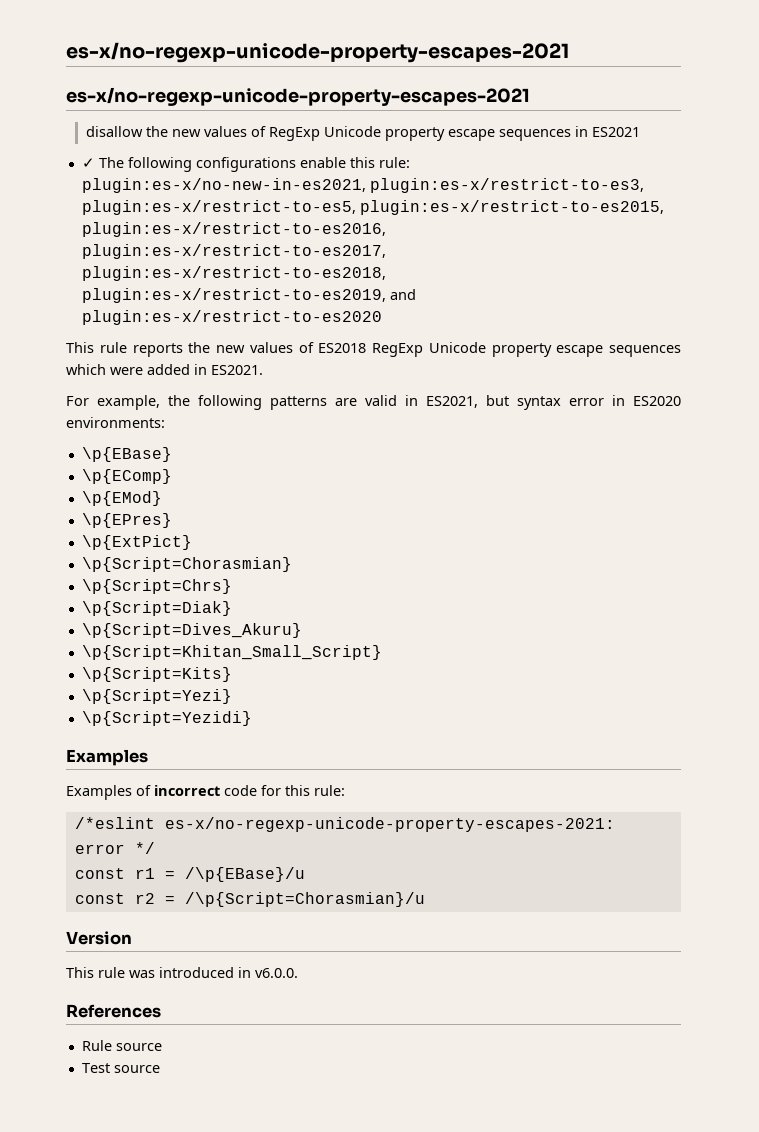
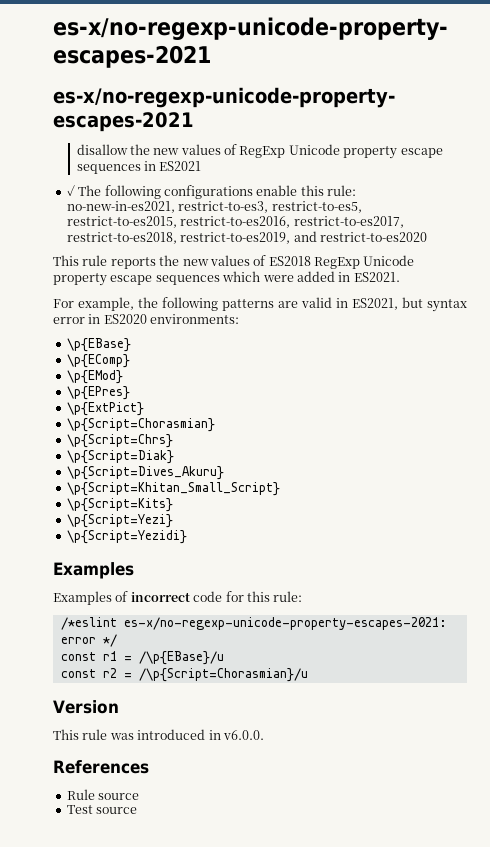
- ✓ The following configurations enable this rule: plugin:es-x/no-new-in-es2021, plugin:es-x/restrict-to-es3, plugin:es-x/restrict-to-es5, plugin:es-x/restrict-to-es2015, plugin:es-x/restrict-to-es2016, plugin:es-x/restrict-to-es2017, plugin:es-x/restrict-to-es2018, plugin:es-x/restrict-to-es2019, and plugin:es-x/restrict-to-es2020
+ ✓ The following configurations enable this rule: no-new-in-es2021, restrict-to-es3, restrict-to-es5, restrict-to-es2015, restrict-to-es2016, restrict-to-es2017, restrict-to-es2018, restrict-to-es2019, and restrict-to-es2020

